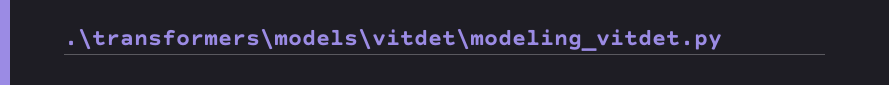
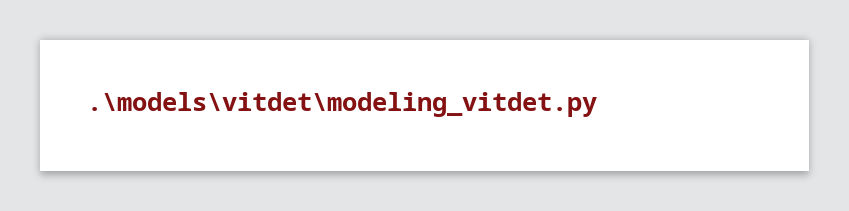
- .\transformers\models\vitdet\modeling_vitdet.py
+ .\models\vitdet\modeling_vitdet.py

